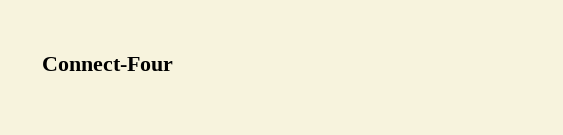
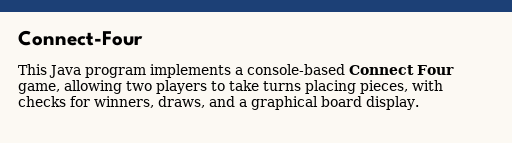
+ This Java program implements a console-based Connect Four game, allowing two players to take turns placing pieces, with checks for winners, draws, and a graphical board display.

